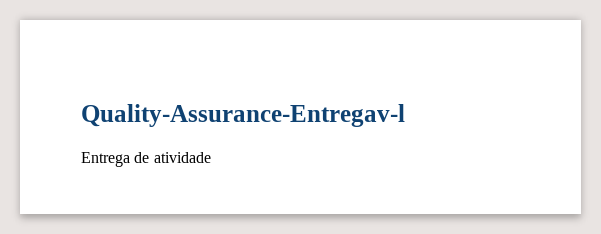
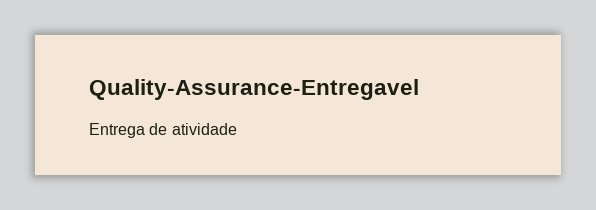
- Quality-Assurance-Entregav-l
+ Quality-Assurance-Entregavel

